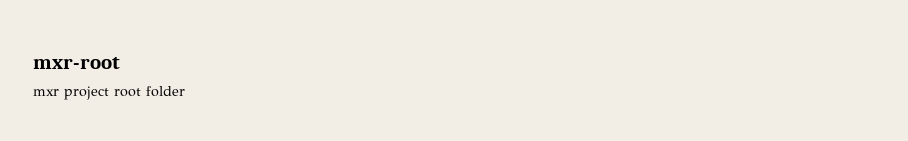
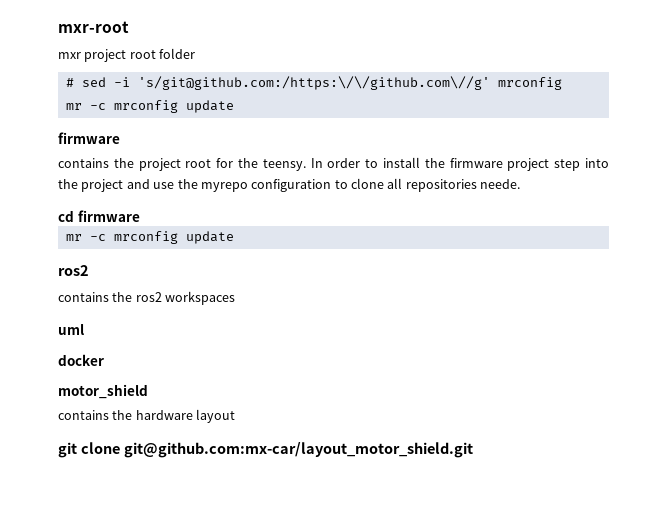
+ # sed -i 's/git@github.com:/https:\/\/github.com\//g' mrconfig
+ mr -c mrconfig update
+ firmware
+ contains the project root for the teensy. In order to install the firmware project step into the project and use the myrepo configuration to clone all repositories neede.
+ cd firmware
+ mr -c mrconfig update
+ ros2
+ contains the ros2 workspaces
+ uml
+ docker
+ motor_shield
+ contains the hardware layout
+ git clone git@github.com:mx-car/layout_motor_shield.git

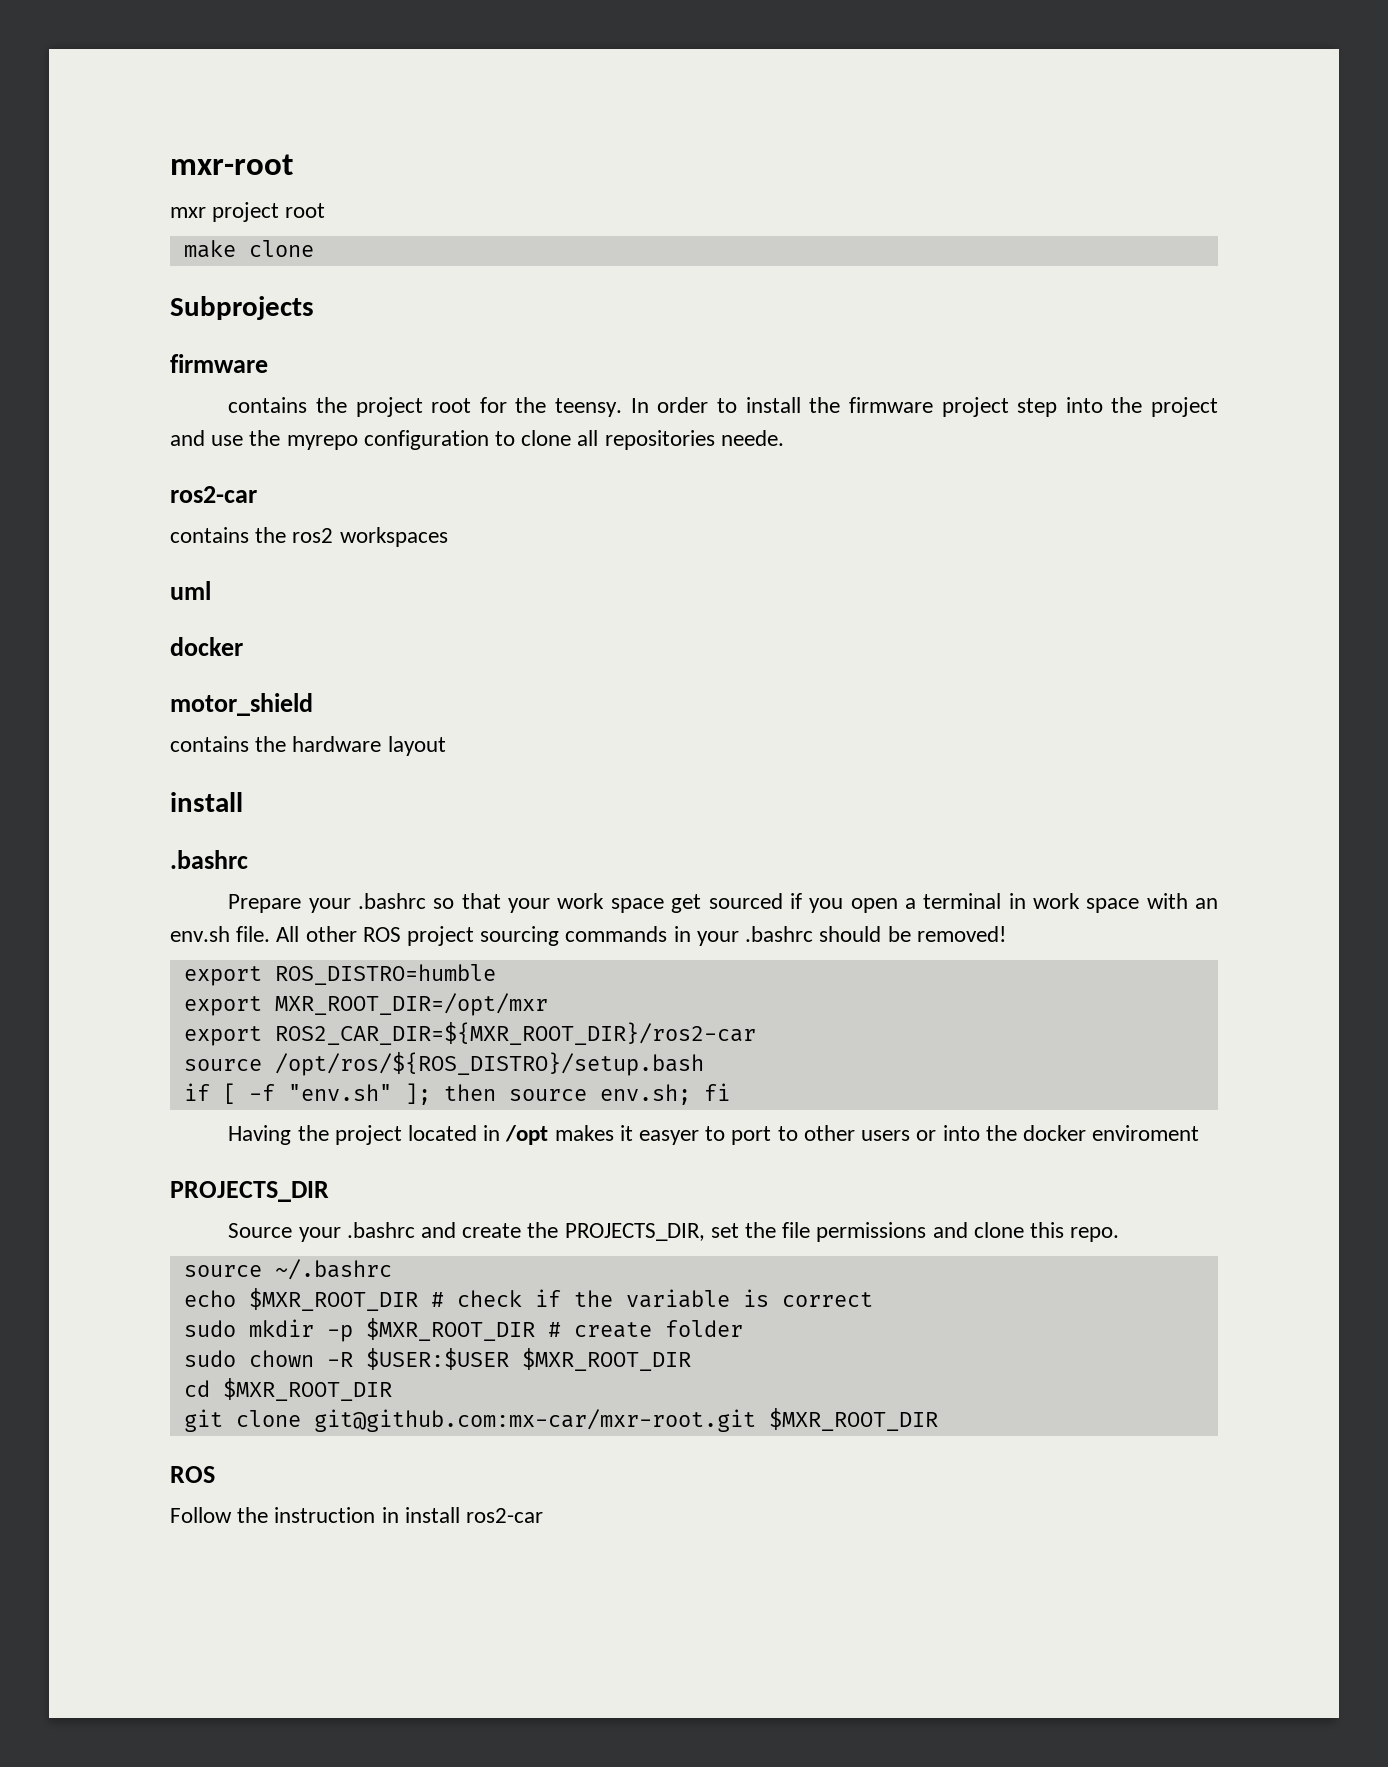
- mxr project root folder
- # sed -i 's/git@github.com:/https:\/\/github.com\//g' mrconfig
- mr -c mrconfig update
+ mxr project root
+ make clone
+ Subprojects
  In order to install the firmware project step into the project and use the myrepo configuration to clone all repositories neede.
- cd firmware
- mr -c mrconfig update
- ros2
+ ros2-car
  contains the hardware layout
- git clone git@github.com:mx-car/layout_motor_shield.git
+ install
+ .bashrc
+ Prepare your .bashrc so that your work space get sourced if you open a terminal in work space with an env.sh file. All other ROS project sourcing commands in your .bashrc should be removed!
+ export ROS_DISTRO=humble
+ export MXR_ROOT_DIR=/opt/mxr
+ export ROS2_CAR_DIR=${MXR_ROOT_DIR}/ros2-car
+ source /opt/ros/${ROS_DISTRO}/setup.bash
+ if [ -f "env.sh" ]; then source env.sh; fi
+ Having the project located in /opt makes it easyer to port to other users or into the docker enviroment
+ PROJECTS_DIR
+ Source your .bashrc and create the PROJECTS_DIR, set the file permissions and clone this repo.
+ source ~/.bashrc
+ echo $MXR_ROOT_DIR # check if the variable is correct
+ sudo mkdir -p $MXR_ROOT_DIR # create folder
+ sudo chown -R $USER:$USER $MXR_ROOT_DIR
+ cd $MXR_ROOT_DIR
+ git clone git@github.com:mx-car/mxr-root.git $MXR_ROOT_DIR
+ ROS
+ Follow the instruction in install ros2-car

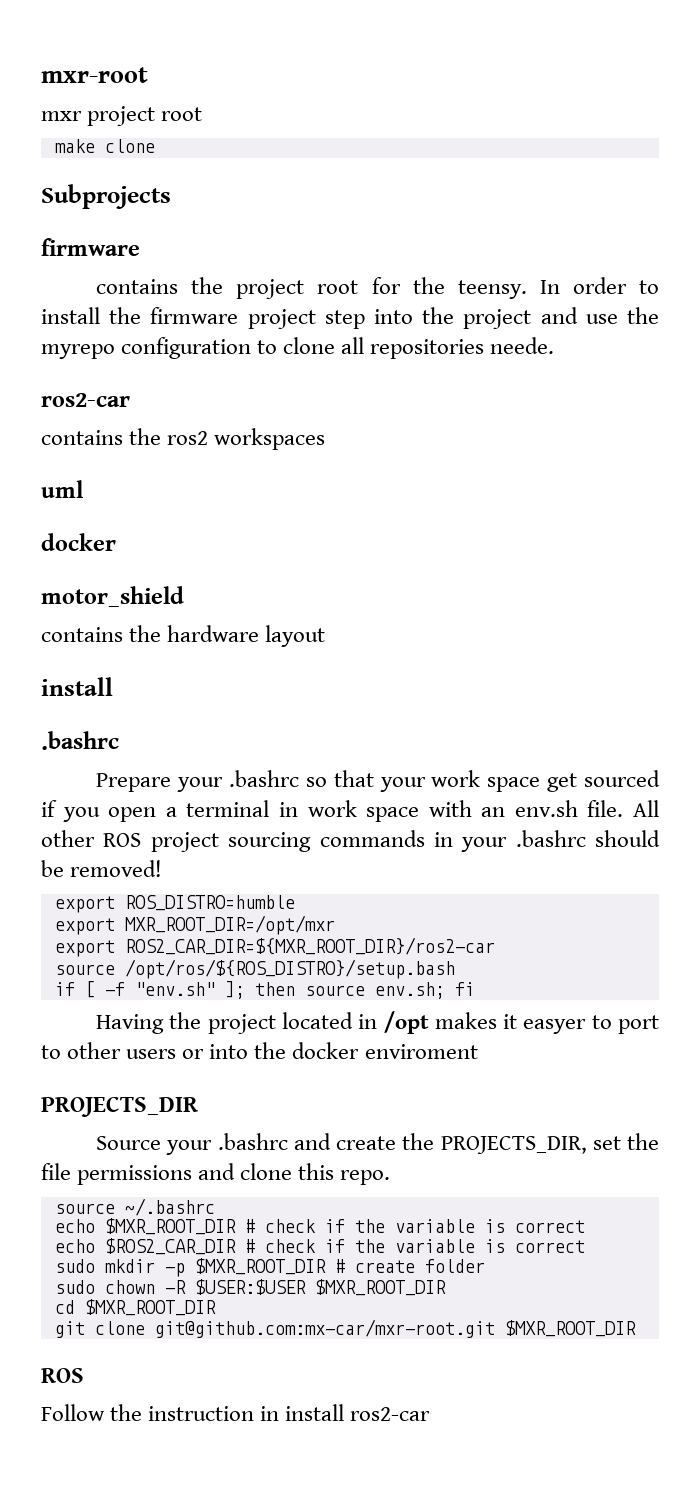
+ echo $ROS2_CAR_DIR # check if the variable is correct

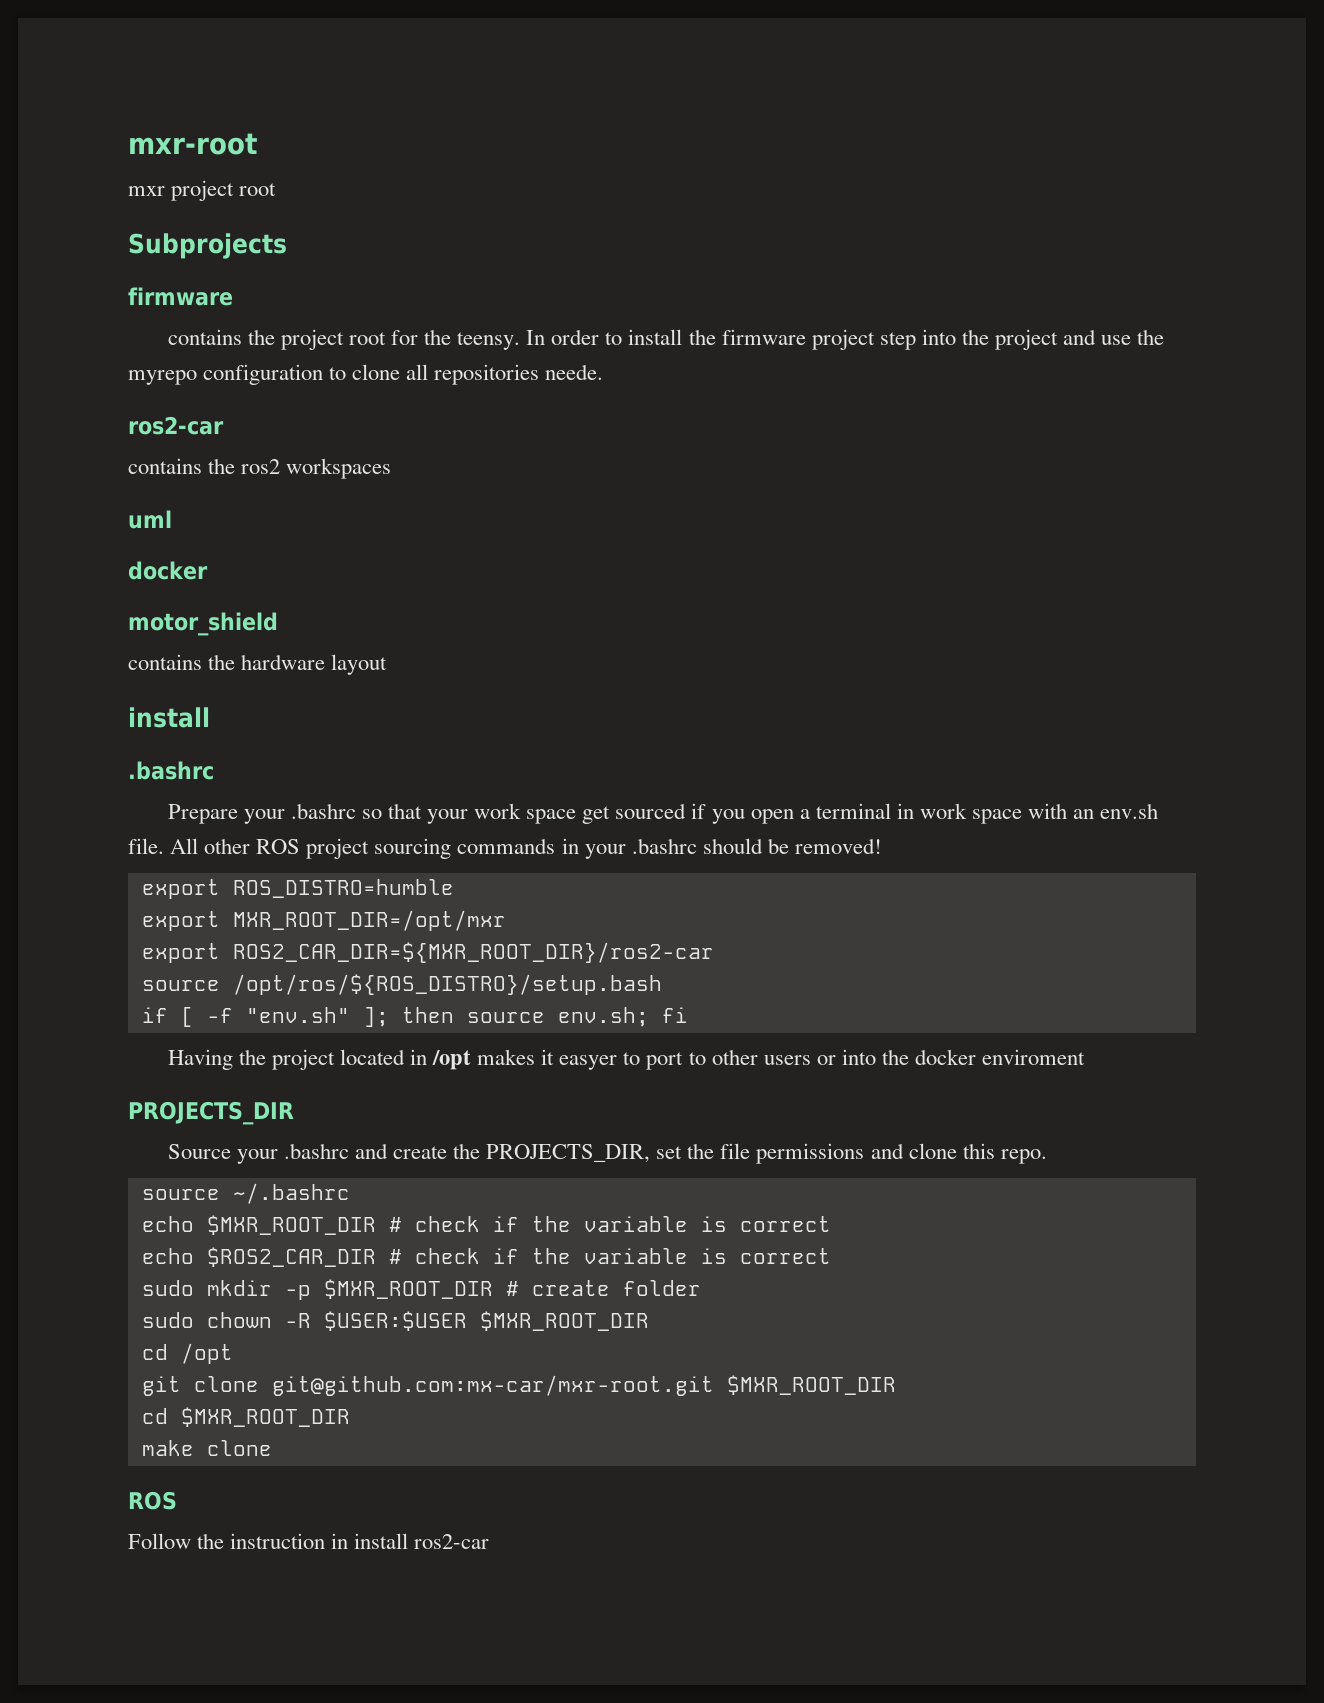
- make clone
- cd $MXR_ROOT_DIR
+ cd /opt
+ cd $MXR_ROOT_DIR
+ make clone

